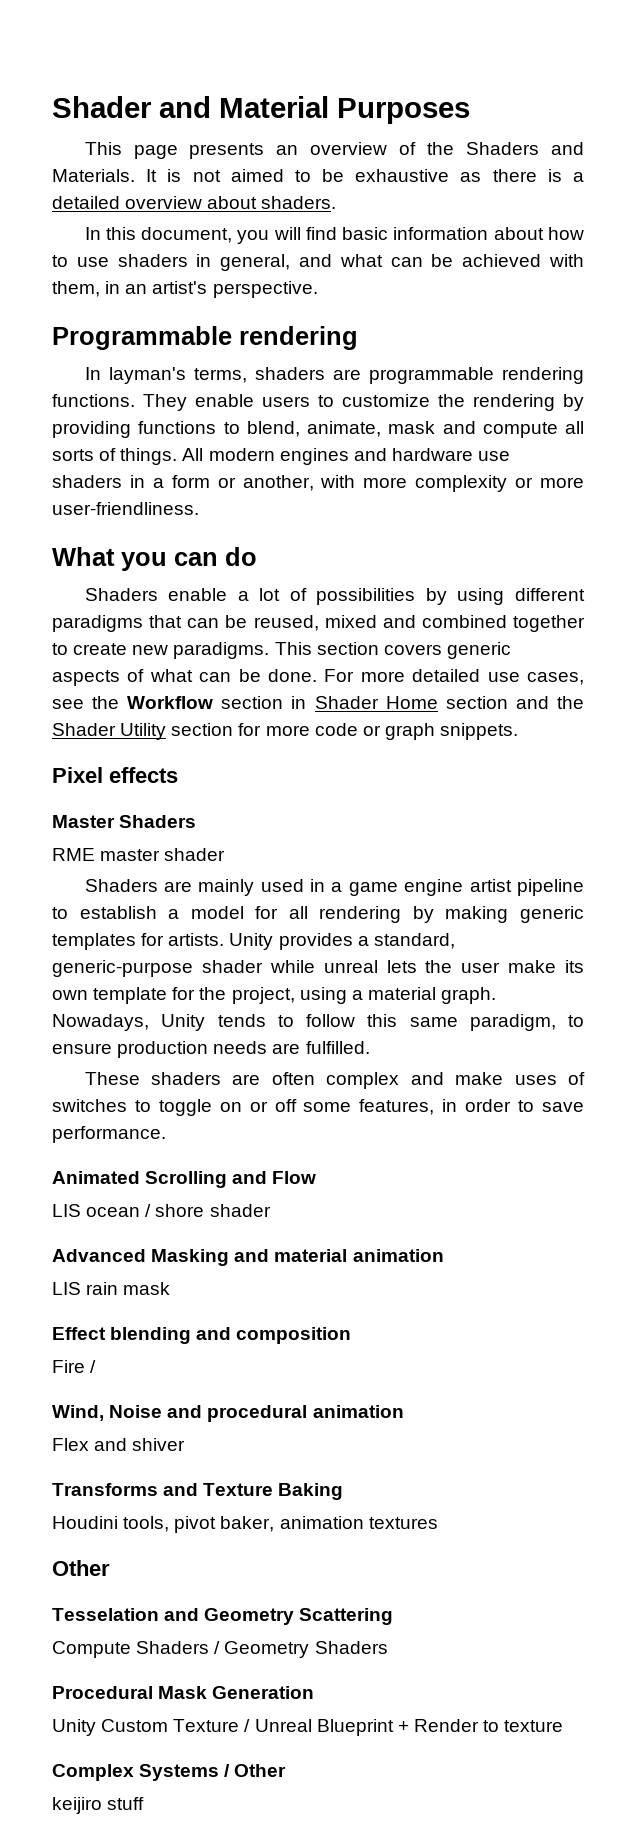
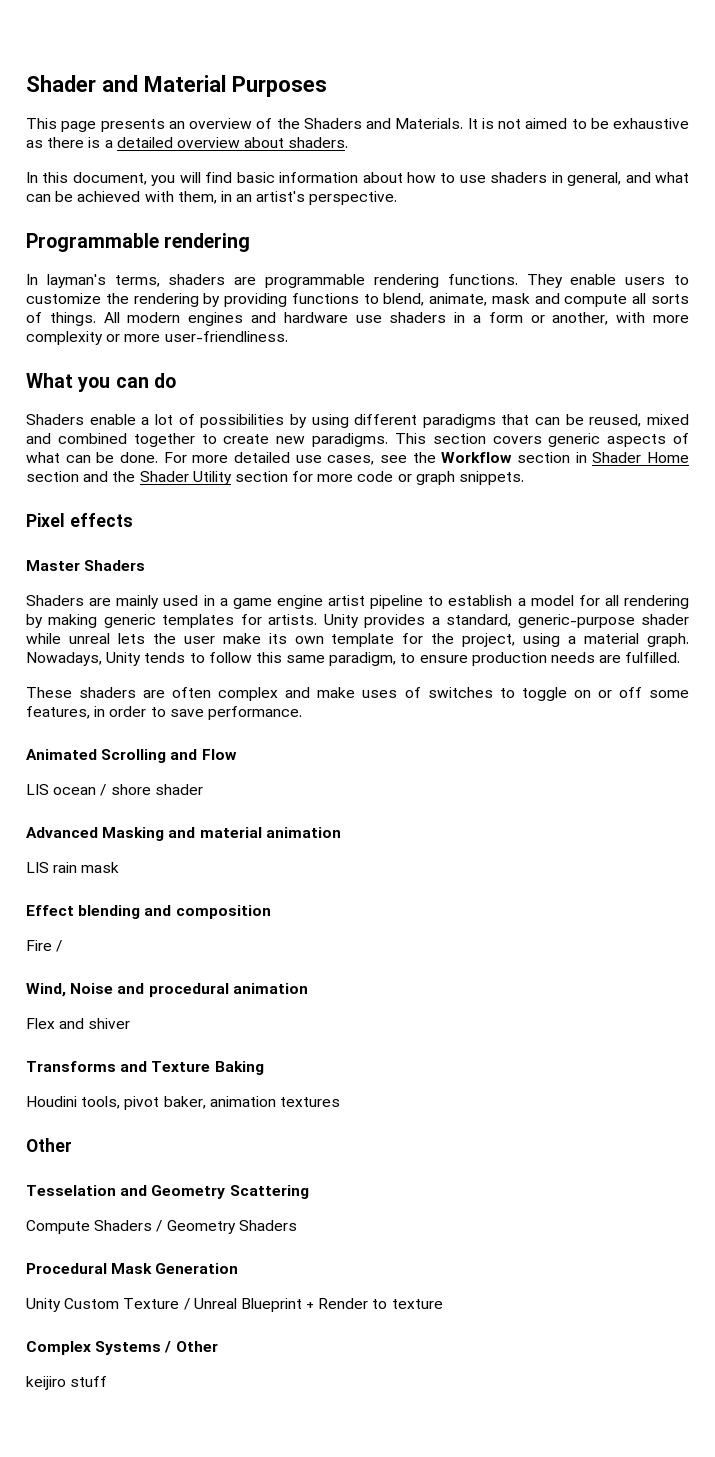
- RME master shader

